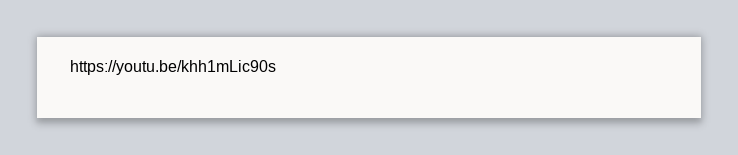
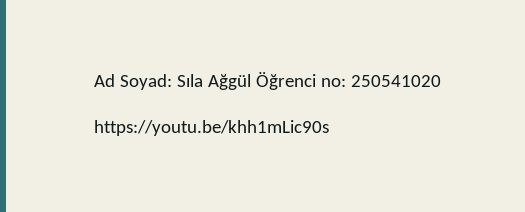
+ Ad Soyad: Sıla Ağgül Öğrenci no: 250541020

